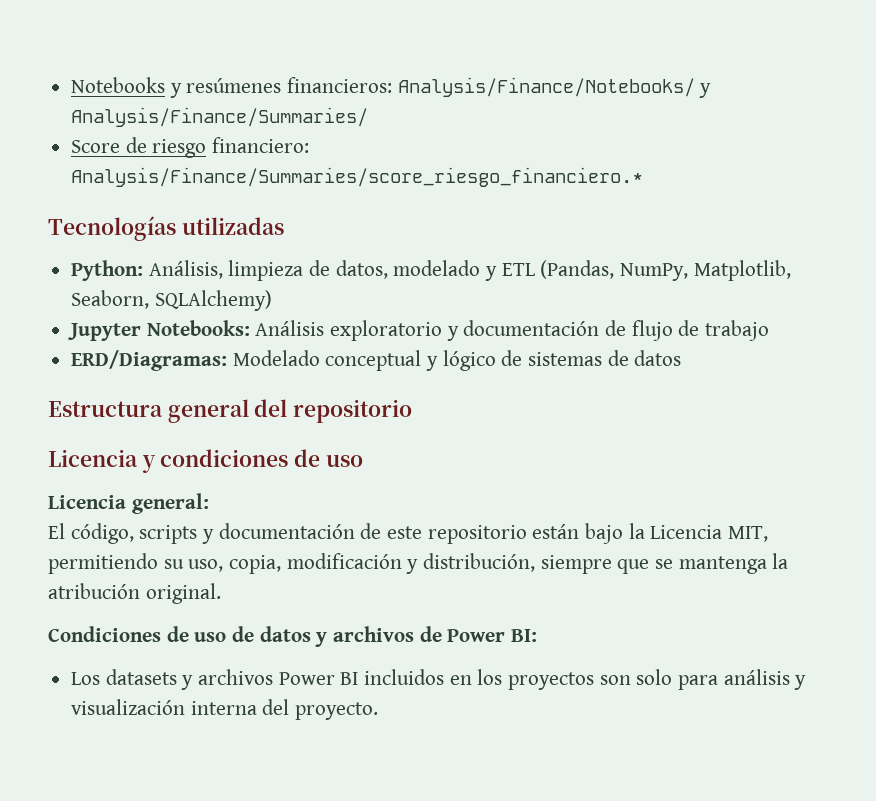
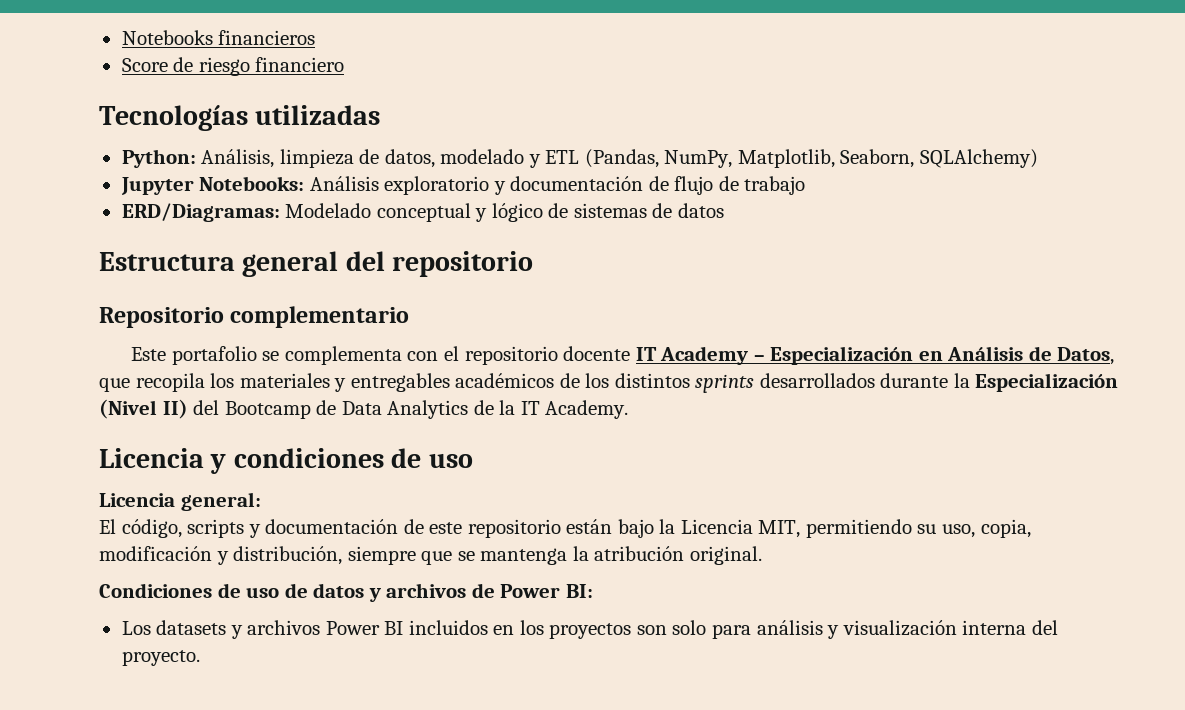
- Notebooks y resúmenes financieros: Analysis/Finance/Notebooks/ y Analysis/Finance/Summaries/
+ Notebooks financieros
- Score de riesgo financiero: Analysis/Finance/Summaries/score_riesgo_financiero.*
+ Score de riesgo financiero
+ Repositorio complementario
+ Este portafolio se complementa con el repositorio docente IT Academy – Especialización en Análisis de Datos, que recopila los materiales y entregables académicos de los distintos sprints desarrollados durante la Especialización (Nivel II) del Bootcamp de Data Analytics de la IT Academy.

